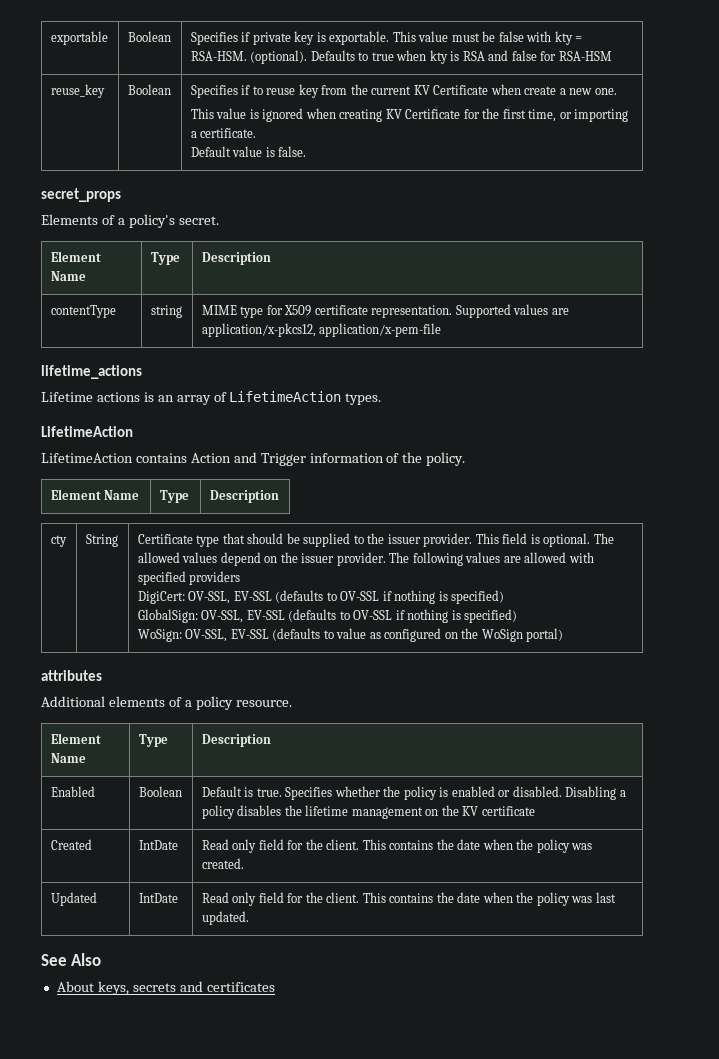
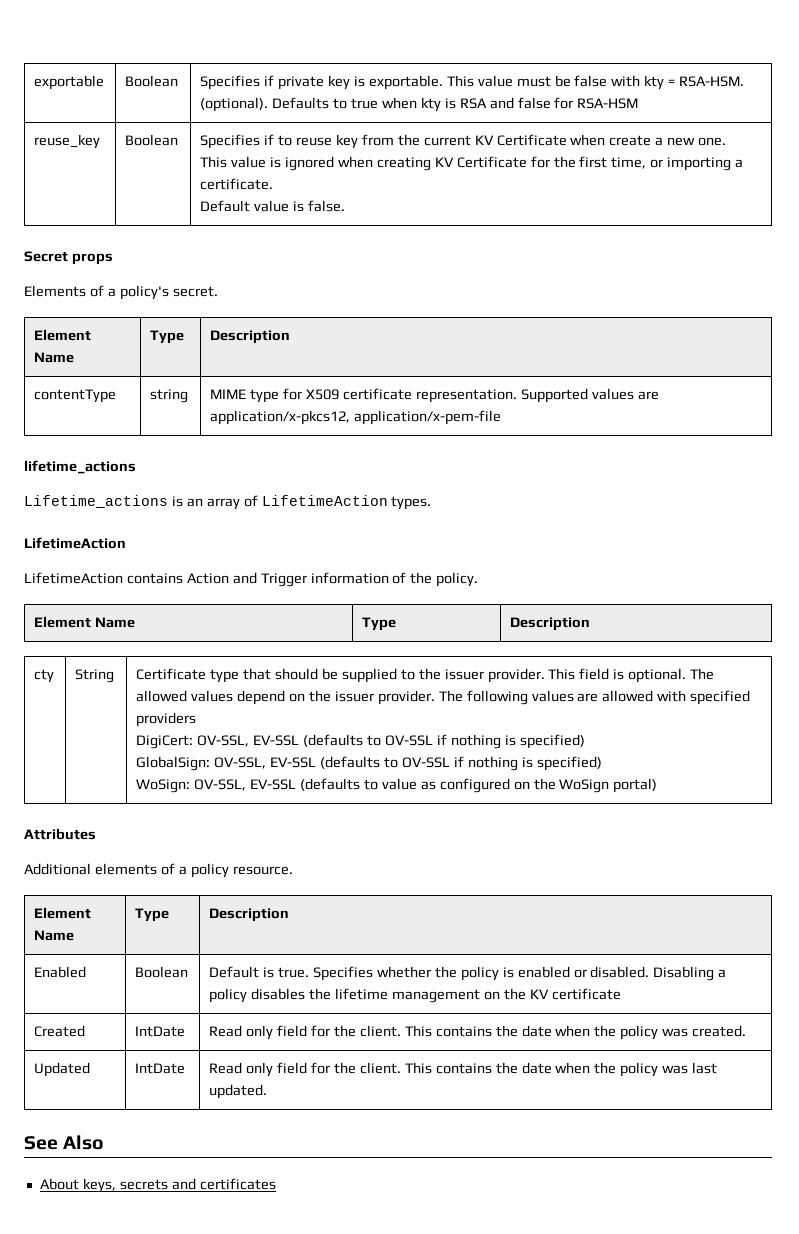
- secret_props
+ Secret props
- Lifetime actions is an array of LifetimeAction types.
+ Lifetime_actions is an array of LifetimeAction types.
- attributes
+ Attributes

